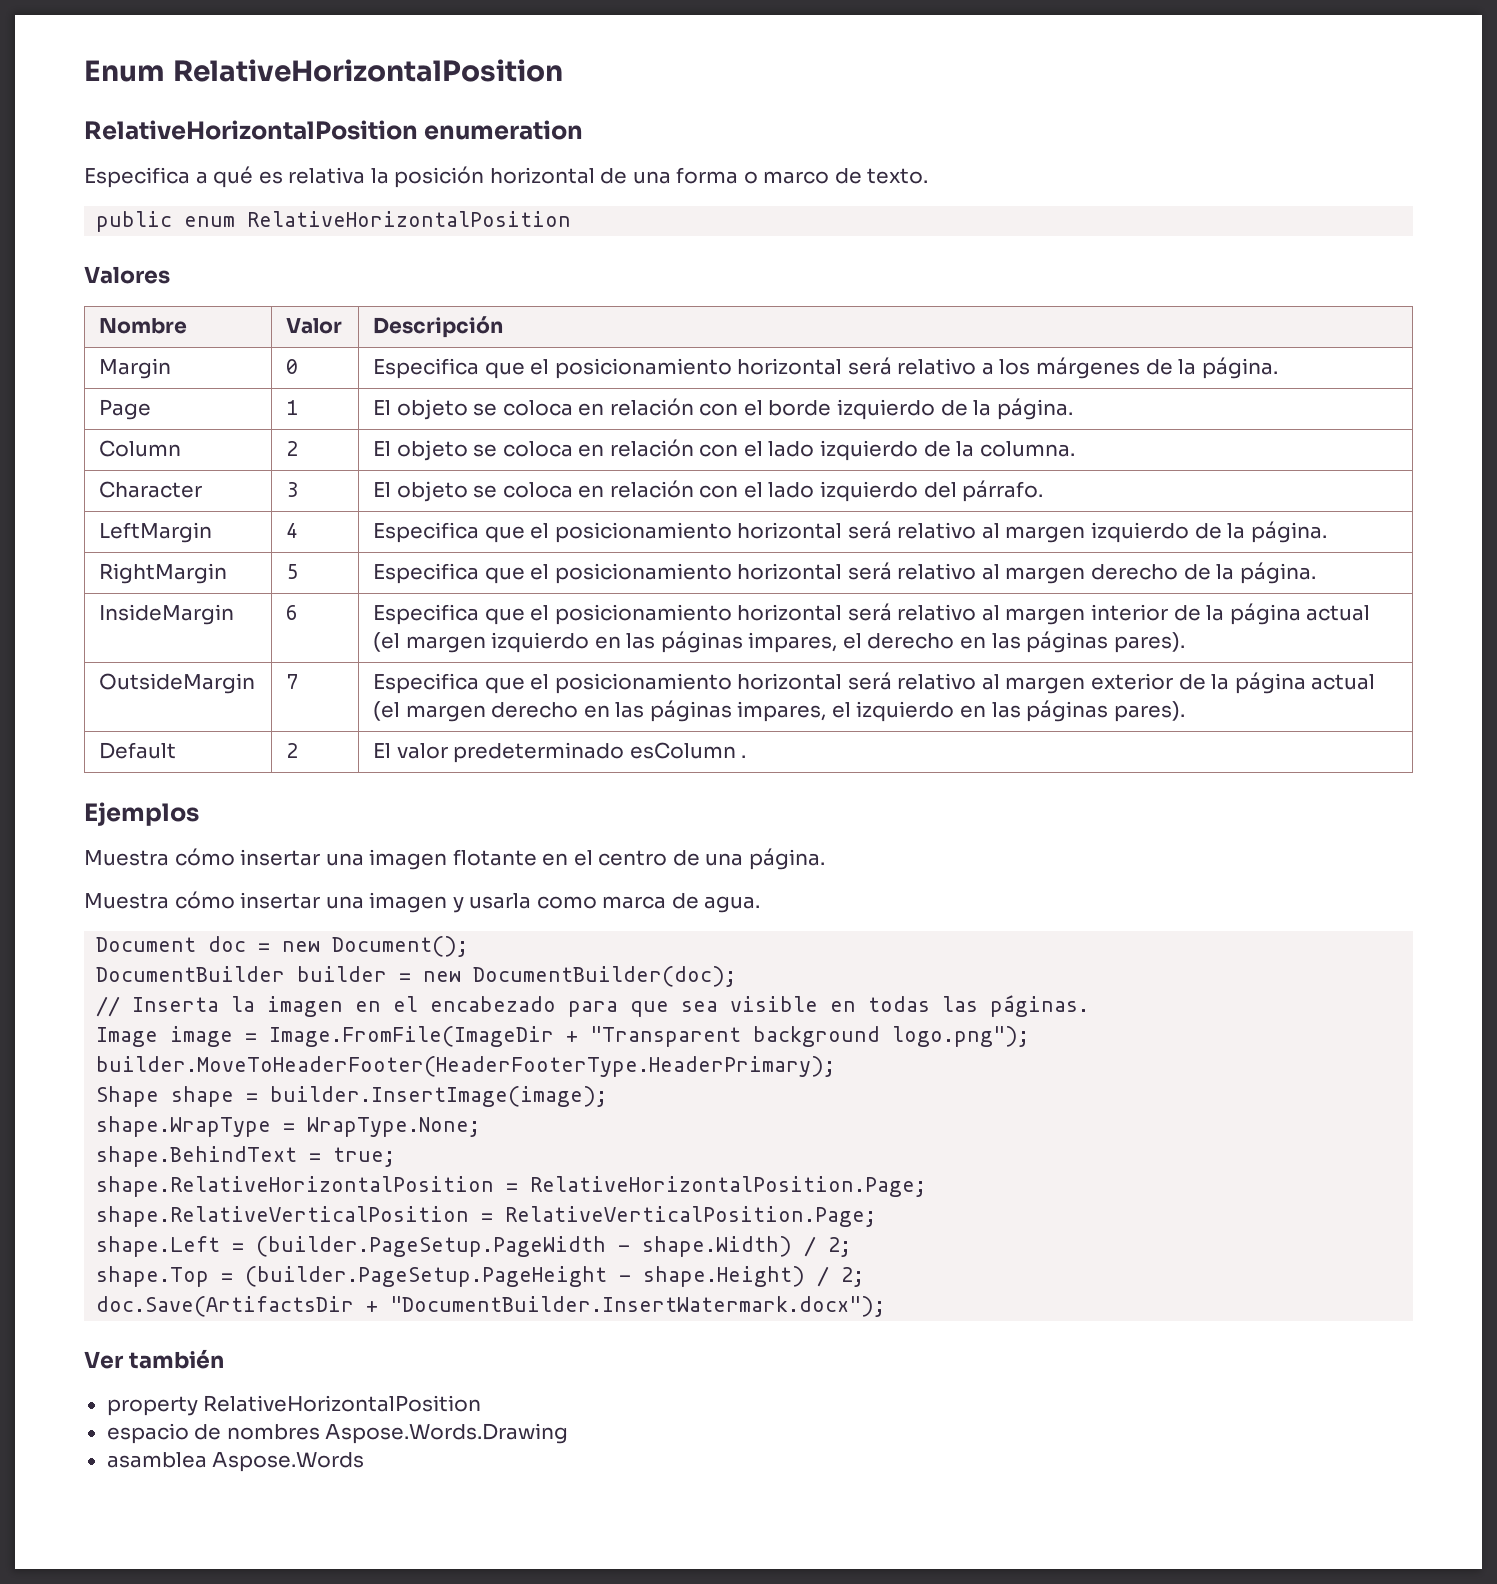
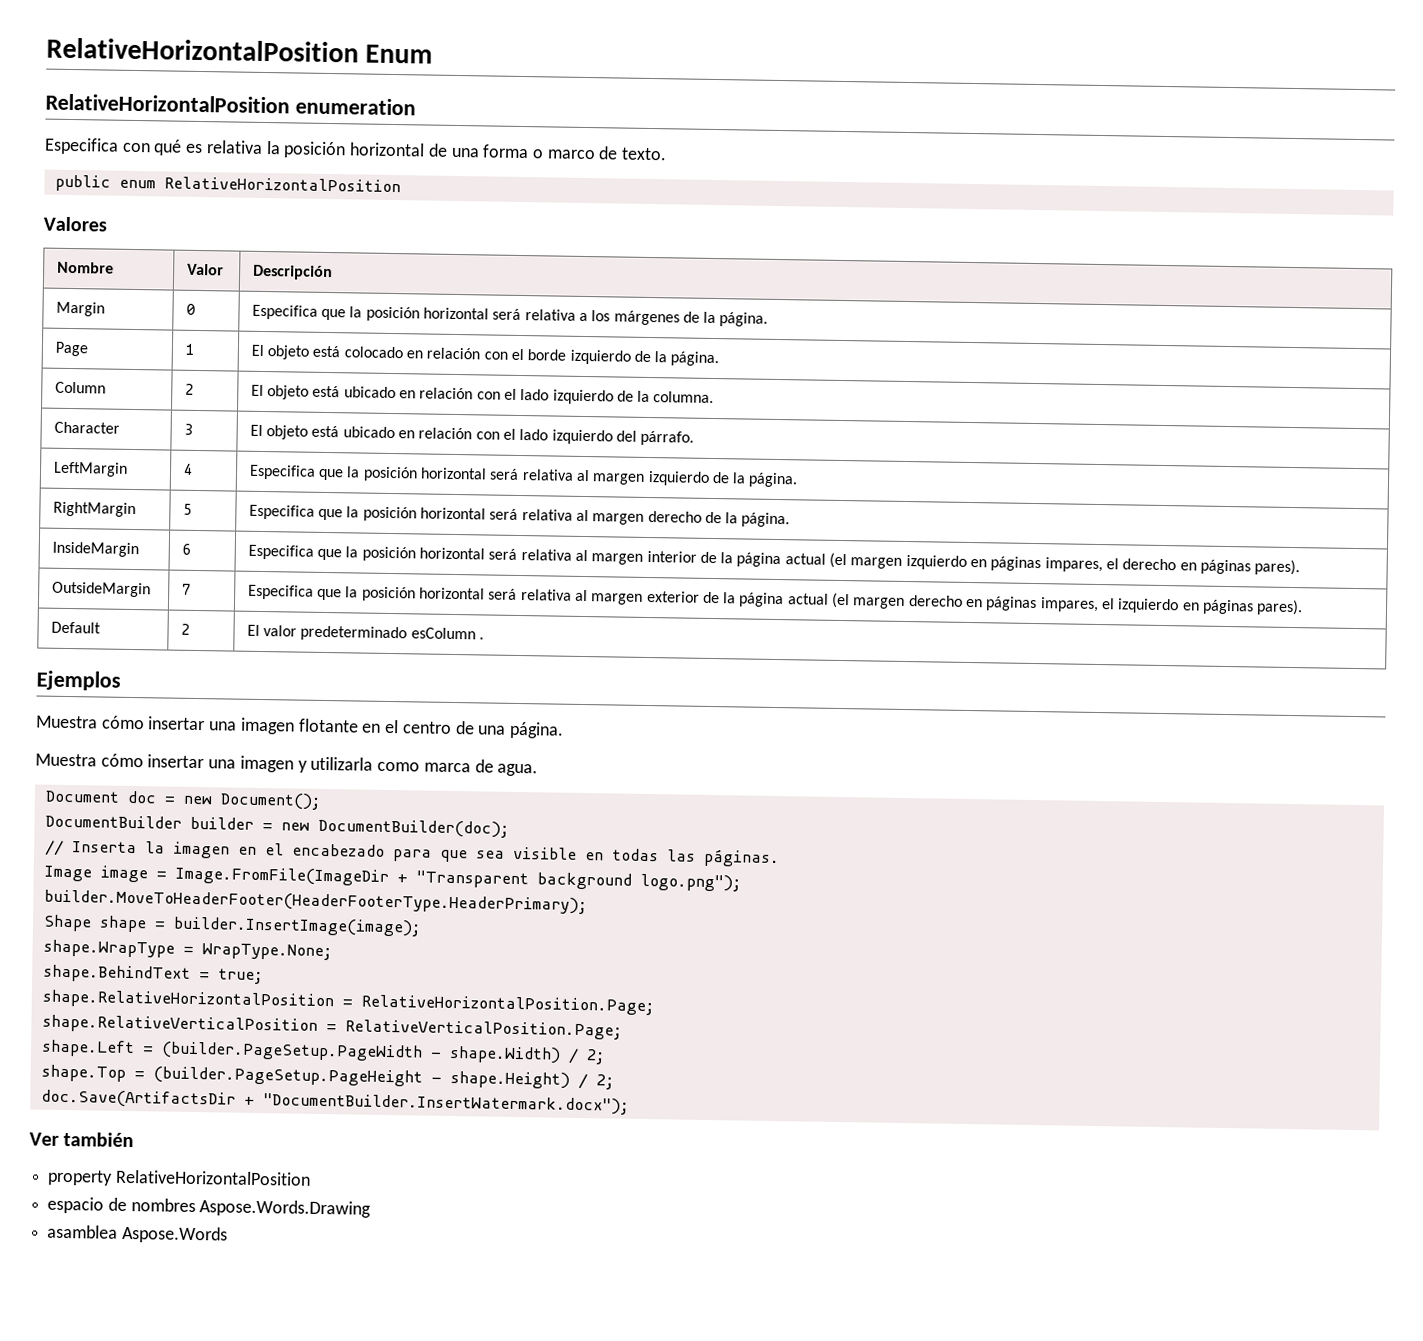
- Enum RelativeHorizontalPosition
+ RelativeHorizontalPosition Enum
- Especifica a qué es relativa la posición horizontal de una forma o marco de texto.
+ Especifica con qué es relativa la posición horizontal de una forma o marco de texto.
- Margin | 0 | Especifica que el posicionamiento horizontal será relativo a los márgenes de la página.
+ Margin | 0 | Especifica que la posición horizontal será relativa a los márgenes de la página.
- Page | 1 | El objeto se coloca en relación con el borde izquierdo de la página.
+ Page | 1 | El objeto está colocado en relación con el borde izquierdo de la página.
- Column | 2 | El objeto se coloca en relación con el lado izquierdo de la columna.
+ Column | 2 | El objeto está ubicado en relación con el lado izquierdo de la columna.
- Character | 3 | El objeto se coloca en relación con el lado izquierdo del párrafo.
+ Character | 3 | El objeto está ubicado en relación con el lado izquierdo del párrafo.
- LeftMargin | 4 | Especifica que el posicionamiento horizontal será relativo al margen izquierdo de la página.
+ LeftMargin | 4 | Especifica que la posición horizontal será relativa al margen izquierdo de la página.
- RightMargin | 5 | Especifica que el posicionamiento horizontal será relativo al margen derecho de la página.
+ RightMargin | 5 | Especifica que la posición horizontal será relativa al margen derecho de la página.
- InsideMargin | 6 | Especifica que el posicionamiento horizontal será relativo al margen interior de la página actual (el margen izquierdo en las páginas impares, el derecho en las páginas pares).
+ InsideMargin | 6 | Especifica que la posición horizontal será relativa al margen interior de la página actual (el margen izquierdo en páginas impares, el derecho en páginas pares).
- OutsideMargin | 7 | Especifica que el posicionamiento horizontal será relativo al margen exterior de la página actual (el margen derecho en las páginas impares, el izquierdo en las páginas pares).
+ OutsideMargin | 7 | Especifica que la posición horizontal será relativa al margen exterior de la página actual (el margen derecho en páginas impares, el izquierdo en páginas pares).
- Muestra cómo insertar una imagen y usarla como marca de agua.
+ Muestra cómo insertar una imagen y utilizarla como marca de agua.

